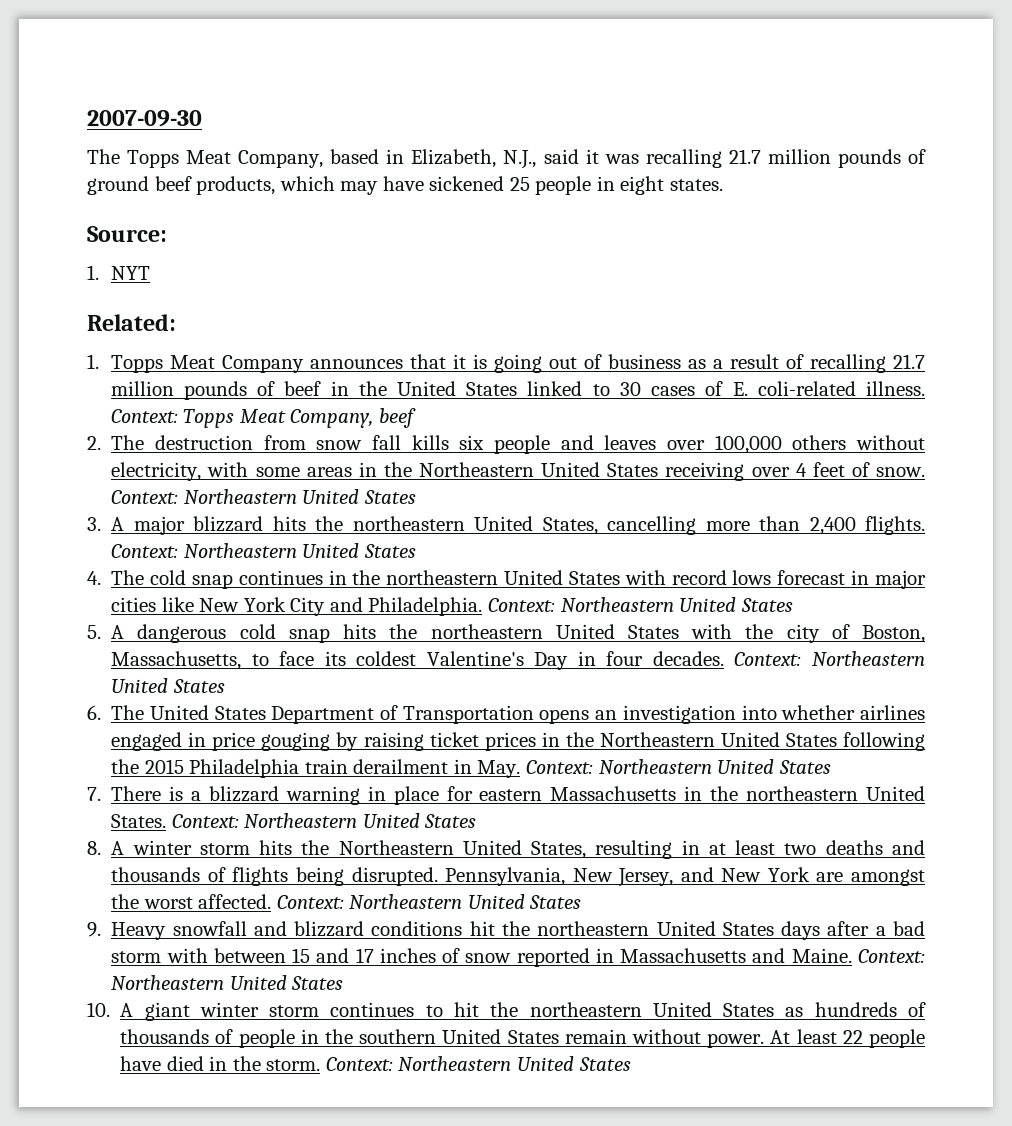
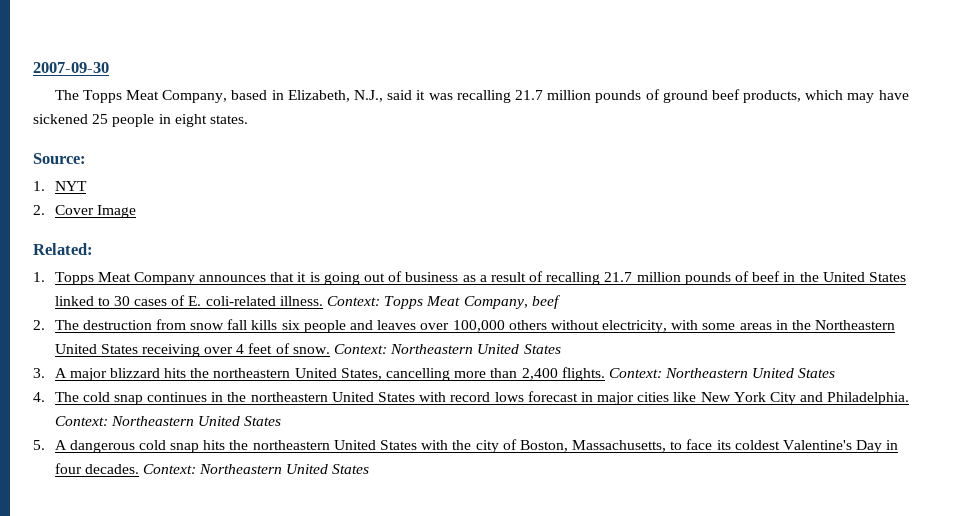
+ 2. Cover Image
- 6. The United States Department of Transportation opens an investigation into whether airlines engaged in price gouging by raising ticket prices in the Northeastern United States following the 2015 Philadelphia train derailment in May. Context: Northeastern United States
- 7. There is a blizzard warning in place for eastern Massachusetts in the northeastern United States. Context: Northeastern United States
- 8. A winter storm hits the Northeastern United States, resulting in at least two deaths and thousands of flights being disrupted. Pennsylvania, New Jersey, and New York are amongst the worst affected. Context: Northeastern United States
- 9. Heavy snowfall and blizzard conditions hit the northeastern United States days after a bad storm with between 15 and 17 inches of snow reported in Massachusetts and Maine. Context: Northeastern United States
- 10. A giant winter storm continues to hit the northeastern United States as hundreds of thousands of people in the southern United States remain without power. At least 22 people have died in the storm. Context: Northeastern United States

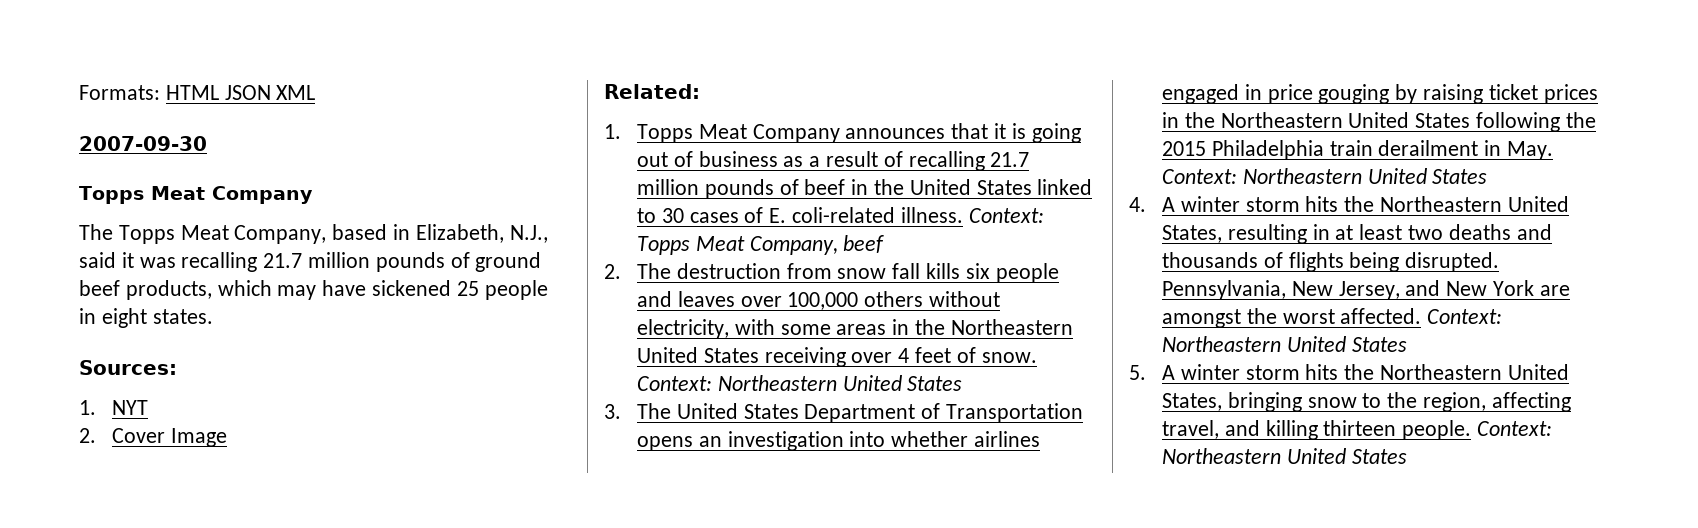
+ Formats: HTML JSON XML
  2007-09-30
+ Topps Meat Company
- Source:
+ Sources:
- 3. A major blizzard hits the northeastern United States, cancelling more than 2,400 flights. Context: Northeastern United States
- 4. The cold snap continues in the northeastern United States with record lows forecast in major cities like New York City and Philadelphia. Context: Northeastern United States
- 5. A dangerous cold snap hits the northeastern United States with the city of Boston, Massachusetts, to face its coldest Valentine's Day in four decades.
+ 3. The United States Department of Transportation opens an investigation into whether airlines engaged in price gouging by raising ticket prices in the Northeastern United States following the 2015 Philadelphia train derailment in May. Context: Northeastern United States
+ 4. A winter storm hits the Northeastern United States, resulting in at least two deaths and thousands of flights being disrupted. Pennsylvania, New Jersey, and New York are amongst the worst affected. Context: Northeastern United States
+ 5. A winter storm hits the Northeastern United States, bringing snow to the region, affecting travel, and killing thirteen people.

